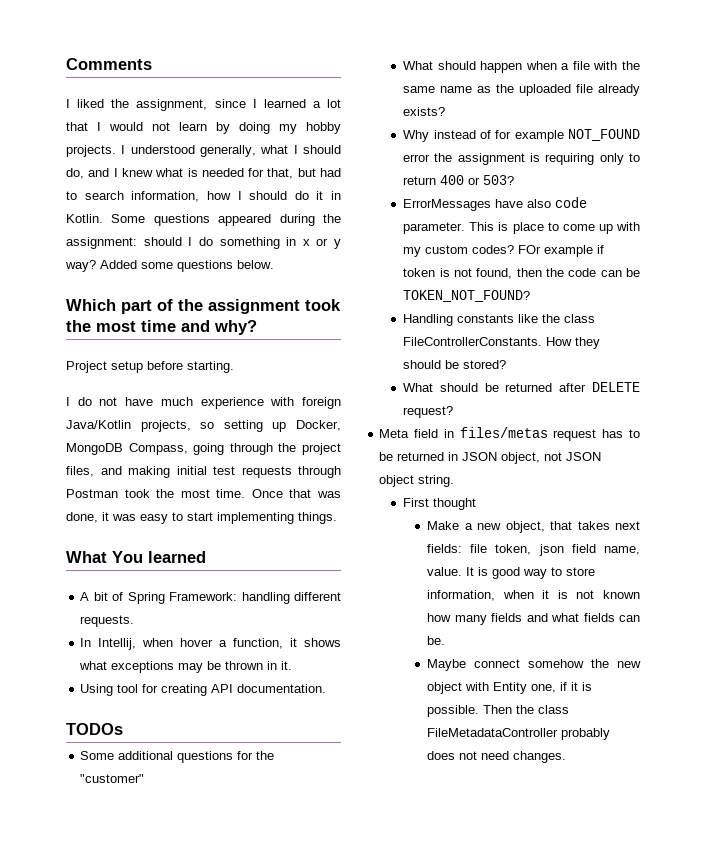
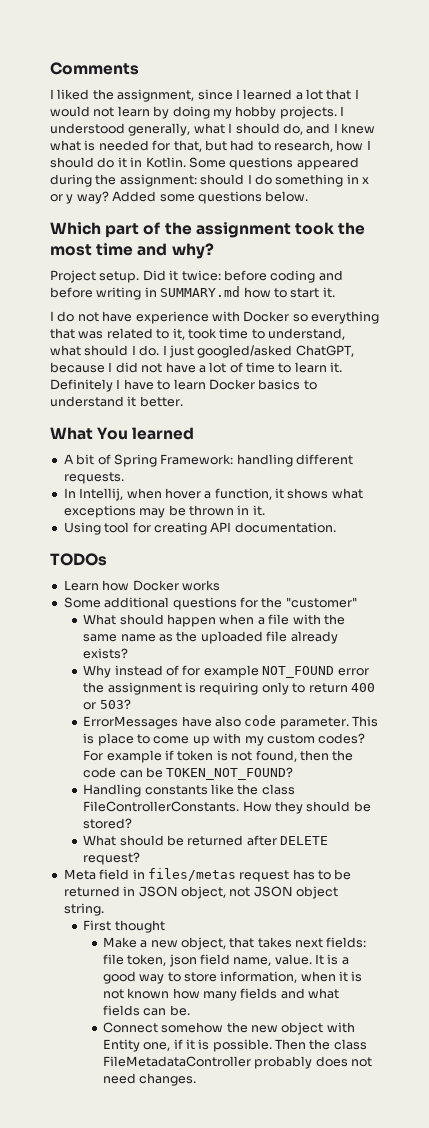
- I understood generally, what I should do, and I knew what is needed for that, but had to search information, how I should do it in Kotlin.
+ I understood generally, what I should do, and I knew what is needed for that, but had to research, how I should do it in Kotlin.
- Project setup before starting.
+ Project setup. Did it twice: before coding and before writing in SUMMARY.md how to start it.
- I do not have much experience with foreign Java/Kotlin projects, so setting up Docker, MongoDB Compass, going through the project files, and making initial test requests through Postman took the most time. Once that was done, it was easy to start implementing things.
+ I do not have experience with Docker so everything that was related to it, took time to understand, what should I do. I just googled/asked ChatGPT, because I did not have a lot of time to learn it. Definitely I have to learn Docker basics to understand it better.
+ Learn how Docker works
- FOr example if token is not found, then the code can be TOKEN_NOT_FOUND?
+ For example if token is not found, then the code can be TOKEN_NOT_FOUND?
- It is good way to store information, when it is not known how many fields and what fields can be.
+ It is a good way to store information, when it is not known how many fields and what fields can be.
- Maybe connect somehow the new object with Entity one, if it is possible.
+ Connect somehow the new object with Entity one, if it is possible.

